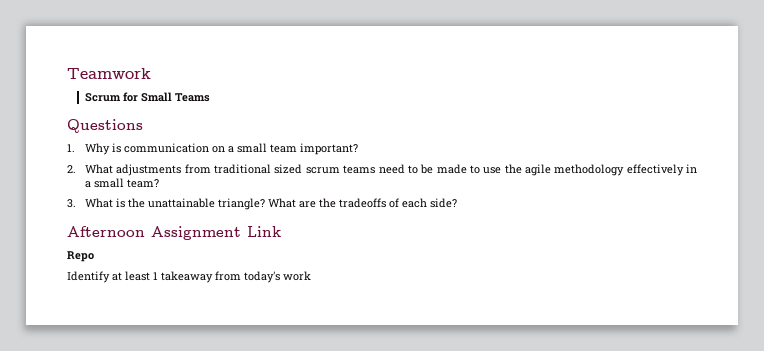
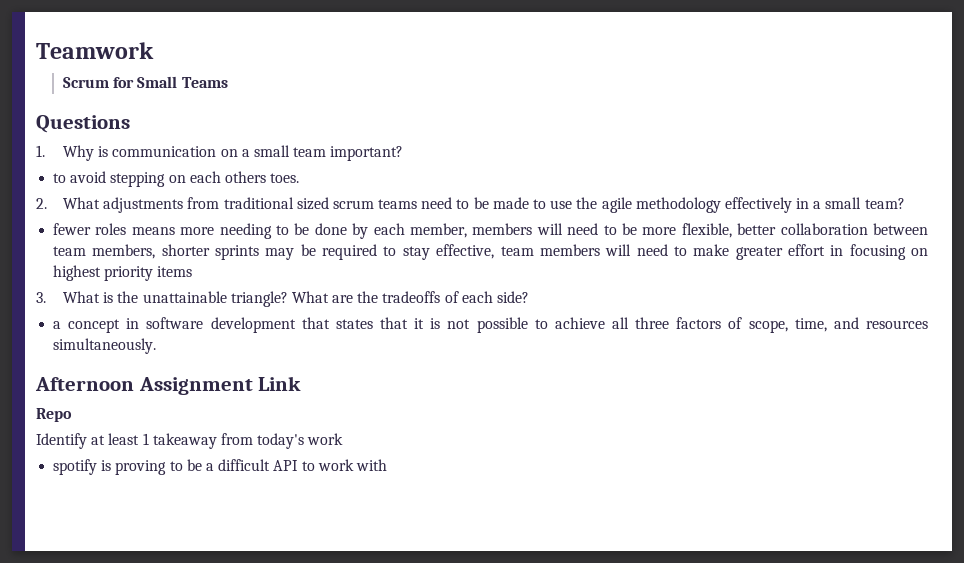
+ to avoid stepping on each others toes.
+ fewer roles means more needing to be done by each member, members will need to be more flexible, better collaboration between team members, shorter sprints may be required to stay effective, team members will need to make greater effort in focusing on highest priority items
+ a concept in software development that states that it is not possible to achieve all three factors of scope, time, and resources simultaneously.
+ spotify is proving to be a difficult API to work with

